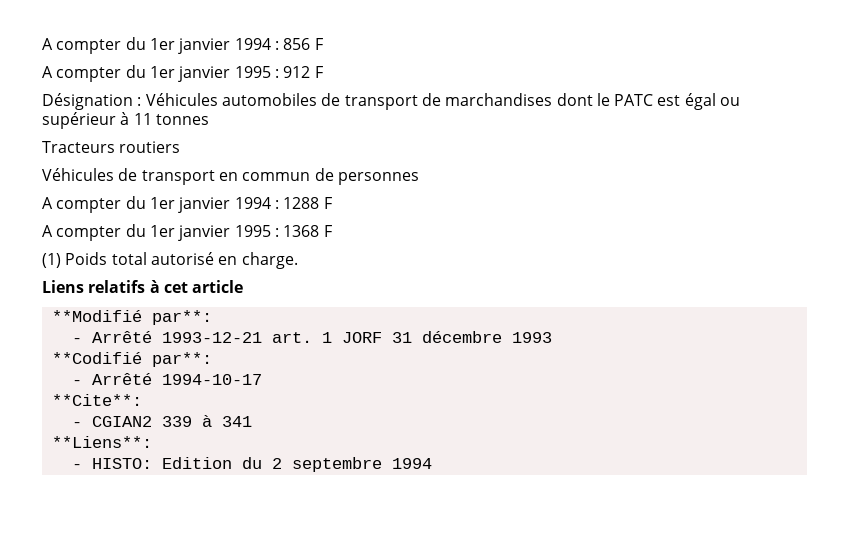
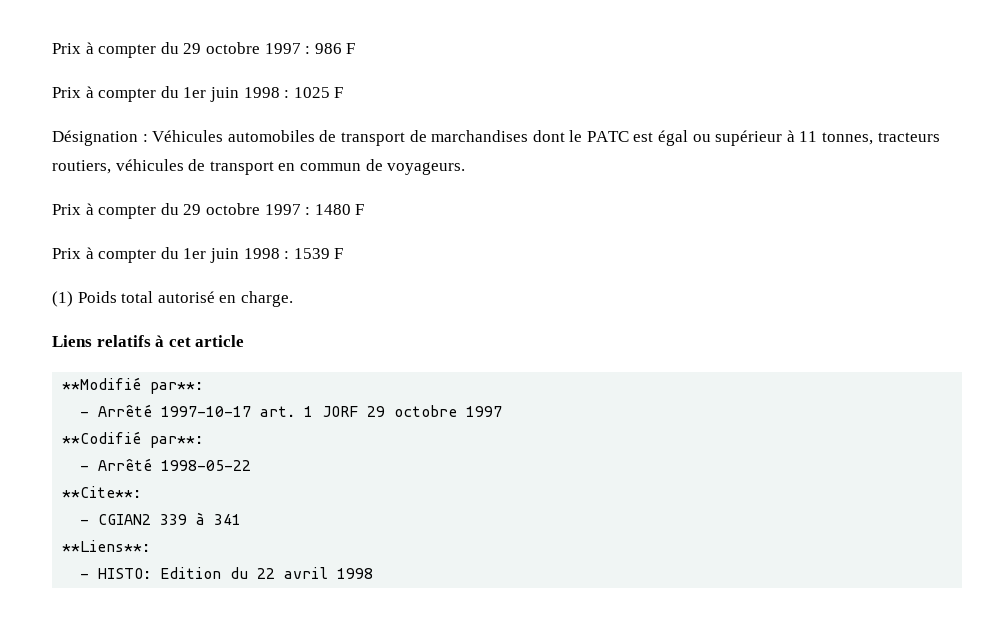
- A compter du 1er janvier 1994 : 856 F
- A compter du 1er janvier 1995 : 912 F
+ Prix à compter du 29 octobre 1997 : 986 F
+ Prix à compter du 1er juin 1998 : 1025 F
- Désignation : Véhicules automobiles de transport de marchandises dont le PATC est égal ou supérieur à 11 tonnes
- Tracteurs routiers
- Véhicules de transport en commun de personnes
- A compter du 1er janvier 1994 : 1288 F
- A compter du 1er janvier 1995 : 1368 F
+ Désignation : Véhicules automobiles de transport de marchandises dont le PATC est égal ou supérieur à 11 tonnes, tracteurs routiers, véhicules de transport en commun de voyageurs.
+ Prix à compter du 29 octobre 1997 : 1480 F
+ Prix à compter du 1er juin 1998 : 1539 F
- - Arrêté 1993-12-21 art. 1 JORF 31 décembre 1993
+ - Arrêté 1997-10-17 art. 1 JORF 29 octobre 1997
- - Arrêté 1994-10-17
+ - Arrêté 1998-05-22
- - HISTO: Edition du 2 septembre 1994
+ - HISTO: Edition du 22 avril 1998

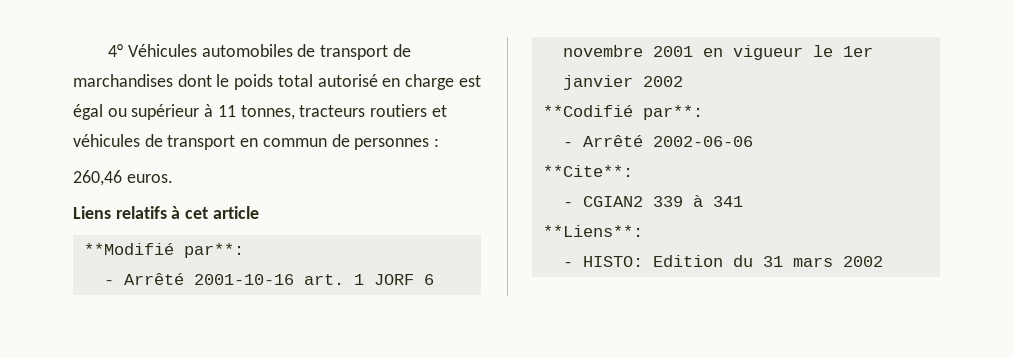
- Prix à compter du 29 octobre 1997 : 986 F
- Prix à compter du 1er juin 1998 : 1025 F
- Désignation : Véhicules automobiles de transport de marchandises dont le PATC est égal ou supérieur à 11 tonnes, tracteurs routiers, véhicules de transport en commun de voyageurs.
- Prix à compter du 29 octobre 1997 : 1480 F
- Prix à compter du 1er juin 1998 : 1539 F
- (1) Poids total autorisé en charge.
+ 4° Véhicules automobiles de transport de marchandises dont le poids total autorisé en charge est égal ou supérieur à 11 tonnes, tracteurs routiers et véhicules de transport en commun de personnes :
+ 260,46 euros.
- - Arrêté 1997-10-17 art. 1 JORF 29 octobre 1997
+ - Arrêté 2001-10-16 art. 1 JORF 6 novembre 2001 en vigueur le 1er janvier 2002
- - Arrêté 1998-05-22
+ - Arrêté 2002-06-06
- - HISTO: Edition du 22 avril 1998
+ - HISTO: Edition du 31 mars 2002

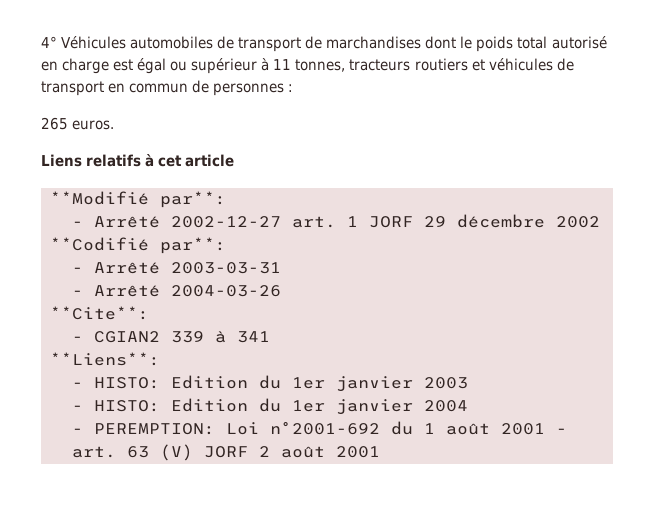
- 260,46 euros.
+ 265 euros.
- - Arrêté 2001-10-16 art. 1 JORF 6 novembre 2001 en vigueur le 1er janvier 2002
+ - Arrêté 2002-12-27 art. 1 JORF 29 décembre 2002
- - Arrêté 2002-06-06
+ - Arrêté 2003-03-31
+ - Arrêté 2004-03-26
- - HISTO: Edition du 31 mars 2002
+ - HISTO: Edition du 1er janvier 2003
+ - HISTO: Edition du 1er janvier 2004
+ - PEREMPTION: Loi n°2001-692 du 1 août 2001 - art. 63 (V) JORF 2 août 2001

